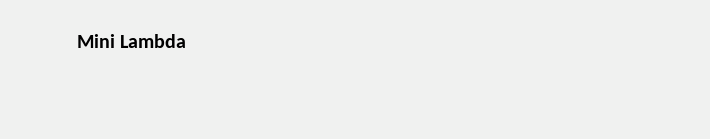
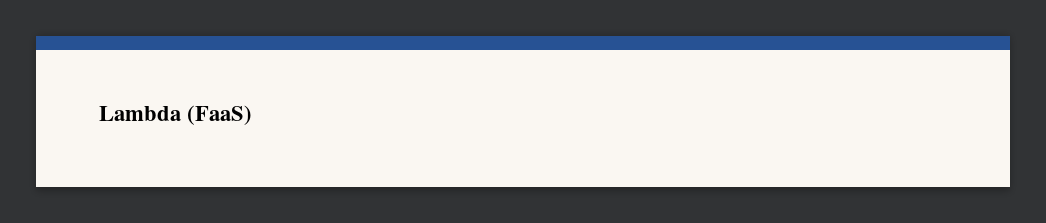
- Mini Lambda
+ Lambda (FaaS)

